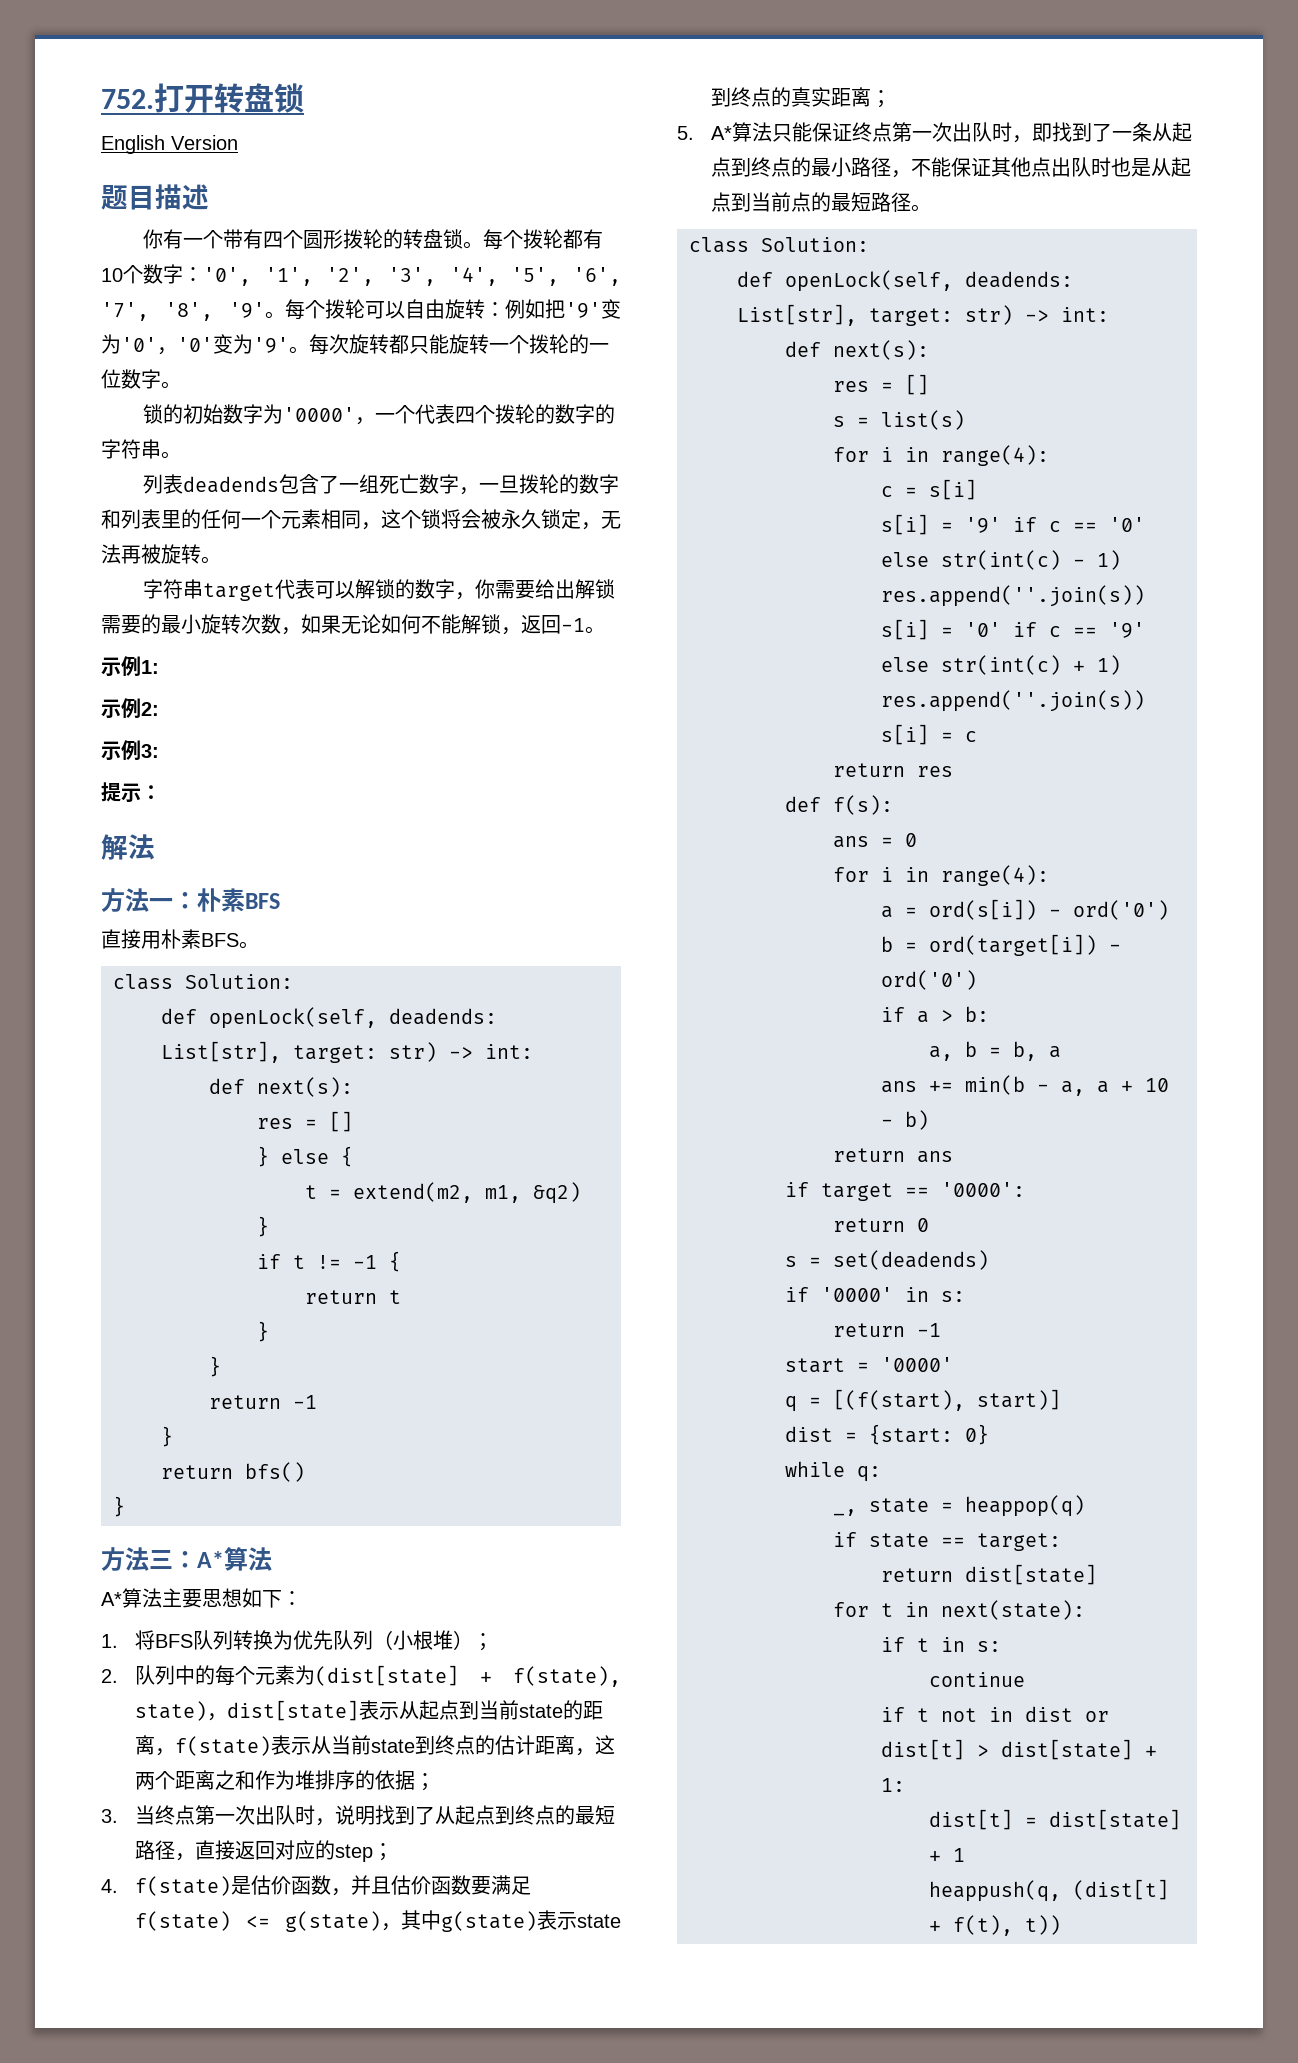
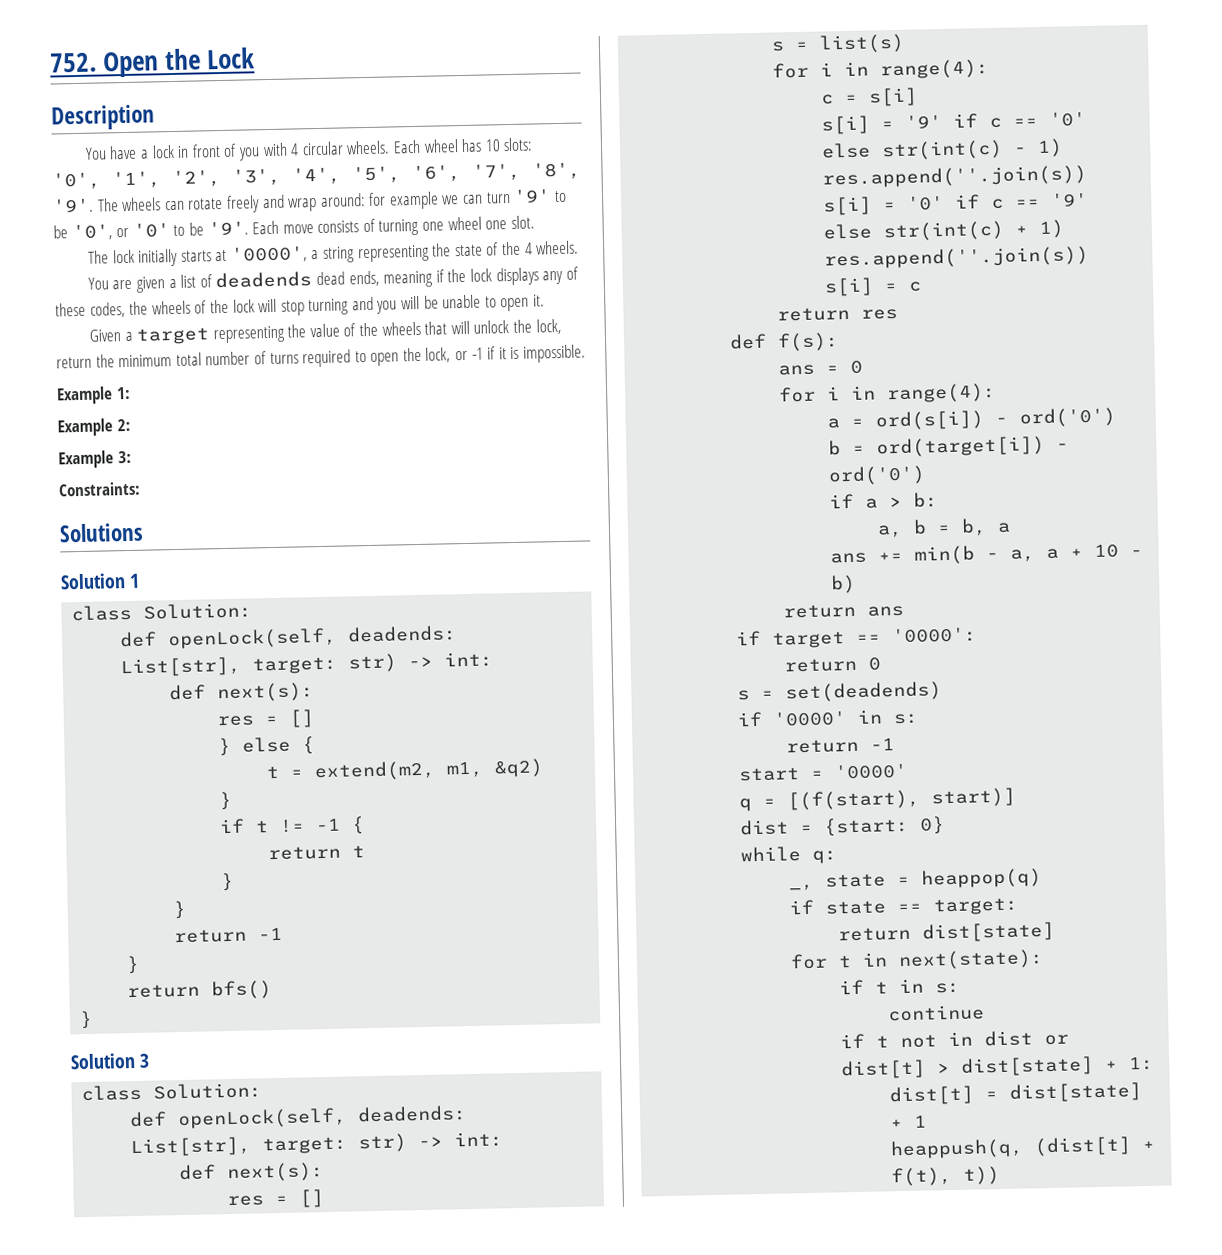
- 752.打开转盘锁
- English Version
- 题目描述
- 你有一个带有四个圆形拨轮的转盘锁。每个拨轮都有10个数字：'0', '1', '2', '3', '4', '5', '6', '7', '8', '9'。每个拨轮可以自由旋转：例如把'9'变为'0'，'0'变为'9'。每次旋转都只能旋转一个拨轮的一位数字。
- 锁的初始数字为'0000'，一个代表四个拨轮的数字的字符串。
- 列表deadends包含了一组死亡数字，一旦拨轮的数字和列表里的任何一个元素相同，这个锁将会被永久锁定，无法再被旋转。
- 字符串target代表可以解锁的数字，你需要给出解锁需要的最小旋转次数，如果无论如何不能解锁，返回-1。
- 示例1:
- 示例2:
+ 752. Open the Lock
+ Description
+ You have a lock in front of you with 4 circular wheels. Each wheel has 10 slots: '0', '1', '2', '3', '4', '5', '6', '7', '8', '9'. The wheels can rotate freely and wrap around: for example we can turn '9' to be '0', or '0' to be '9'. Each move consists of turning one wheel one slot.
+ The lock initially starts at '0000', a string representing the state of the 4 wheels.
+ You are given a list of deadends dead ends, meaning if the lock displays any of these codes, the wheels of the lock will stop turning and you will be unable to open it.
+ Given a target representing the value of the wheels that will unlock the lock, return the minimum total number of turns required to open the lock, or -1 if it is impossible.
+ Example 1:
+ Example 2:
- 示例3:
+ Example 3:
- 提示：
- 解法
- 方法一：朴素BFS
- 直接用朴素BFS。
+ Constraints:
+ Solutions
+ Solution 1
- 方法三：A*算法
- A*算法主要思想如下：
- 1.将BFS队列转换为优先队列（小根堆）；
- 2.队列中的每个元素为(dist[state] + f(state), state)，dist[state]表示从起点到当前state的距离，f(state)表示从当前state到终点的估计距离，这两个距离之和作为堆排序的依据；
- 3.当终点第一次出队时，说明找到了从起点到终点的最短路径，直接返回对应的step；
- 4. f(state)是估价函数，并且估价函数要满足f(state) <= g(state)，其中g(state)表示state到终点的真实距离；
- 5. A*算法只能保证终点第一次出队时，即找到了一条从起点到终点的最小路径，不能保证其他点出队时也是从起点到当前点的最短路径。
+ Solution 3

